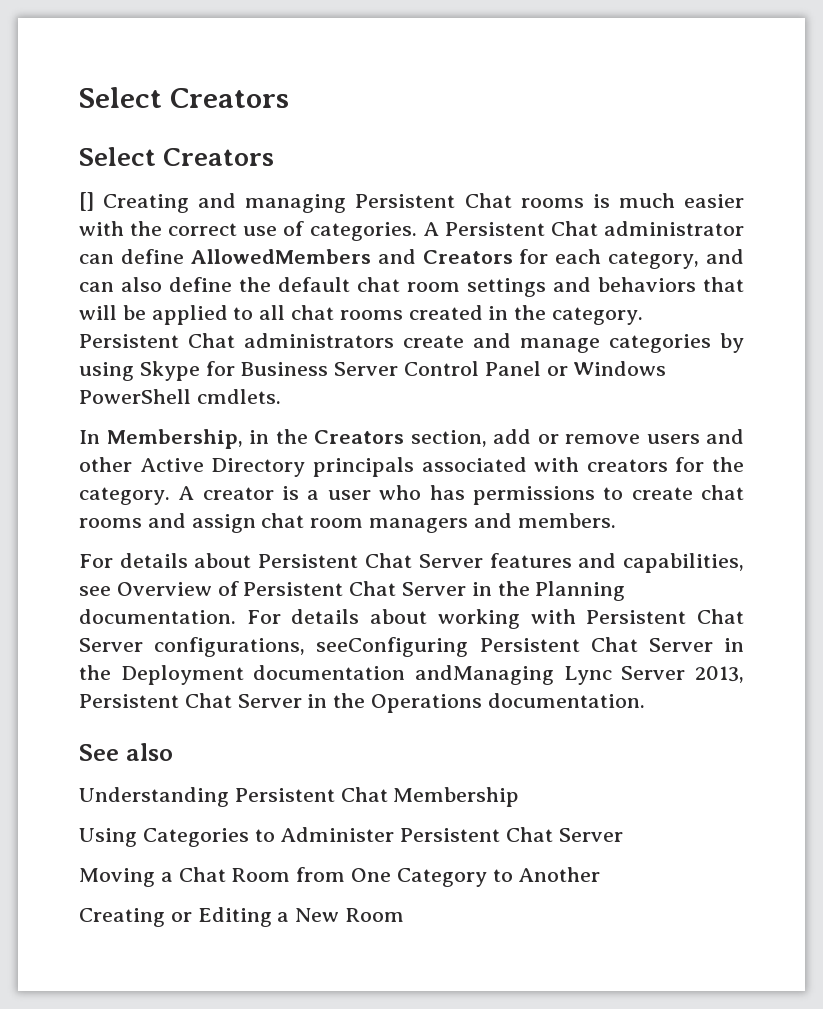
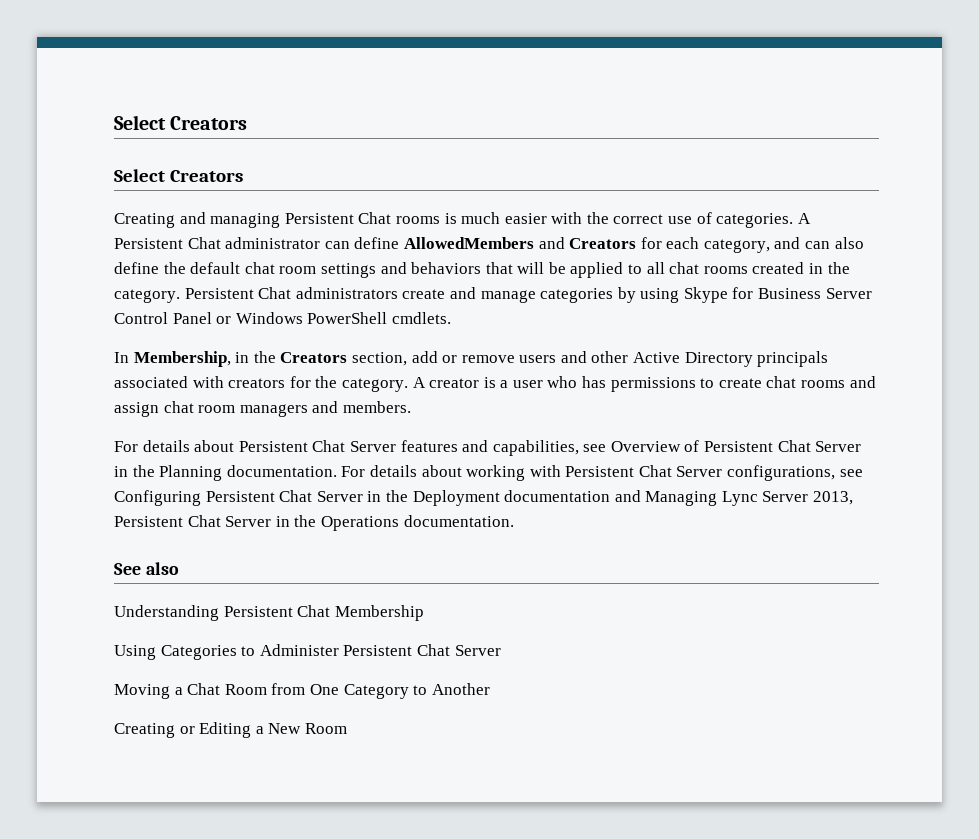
- [] Creating and managing Persistent Chat rooms is much easier with the correct use of categories.
+ Creating and managing Persistent Chat rooms is much easier with the correct use of categories.
- For details about working with Persistent Chat Server configurations, seeConfiguring Persistent Chat Server in the Deployment documentation andManaging Lync Server 2013, Persistent Chat Server in the Operations documentation.
+ For details about working with Persistent Chat Server configurations, see Configuring Persistent Chat Server in the Deployment documentation and Managing Lync Server 2013, Persistent Chat Server in the Operations documentation.

